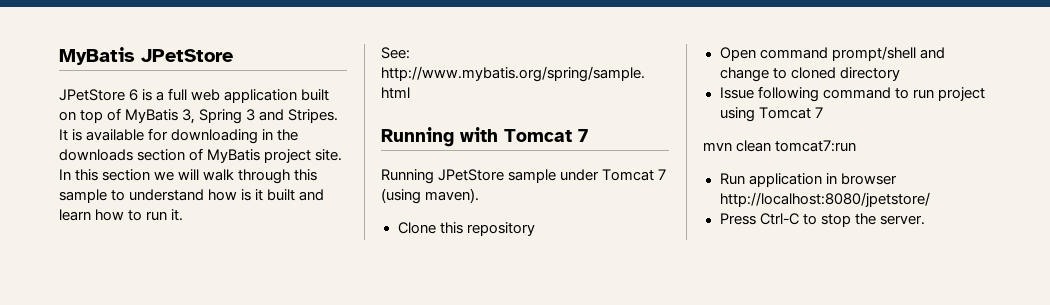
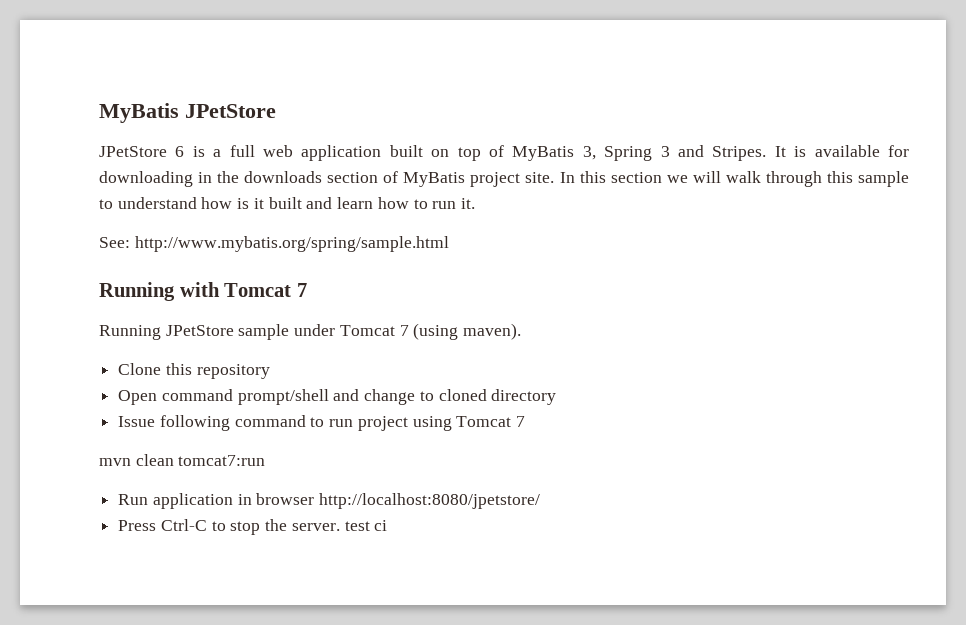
- Press Ctrl-C to stop the server.
+ Press Ctrl-C to stop the server. test ci

